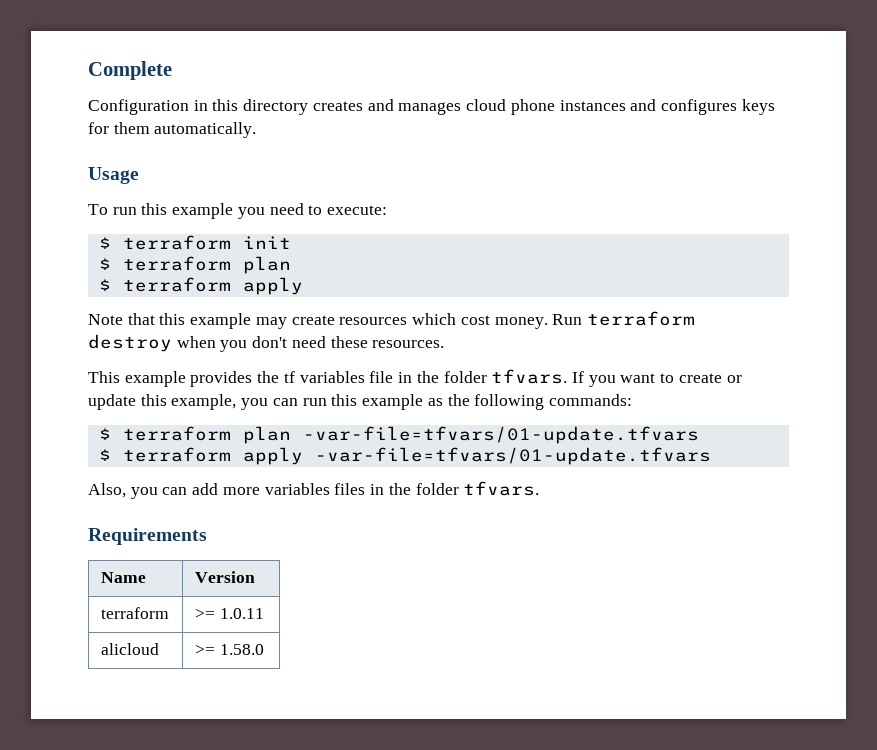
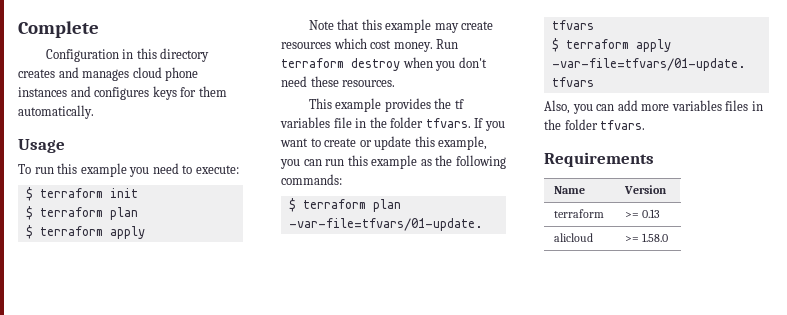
- terraform | >= 1.0.11
+ terraform | >= 0.13

